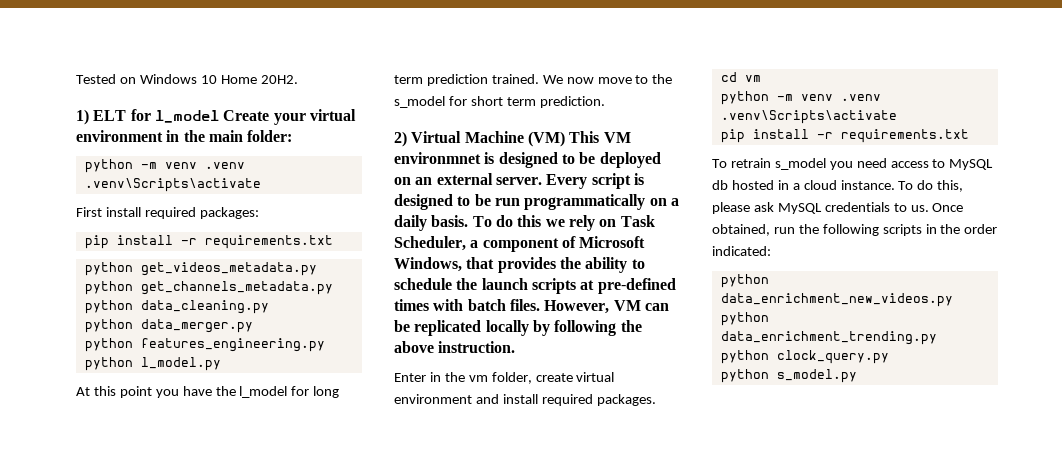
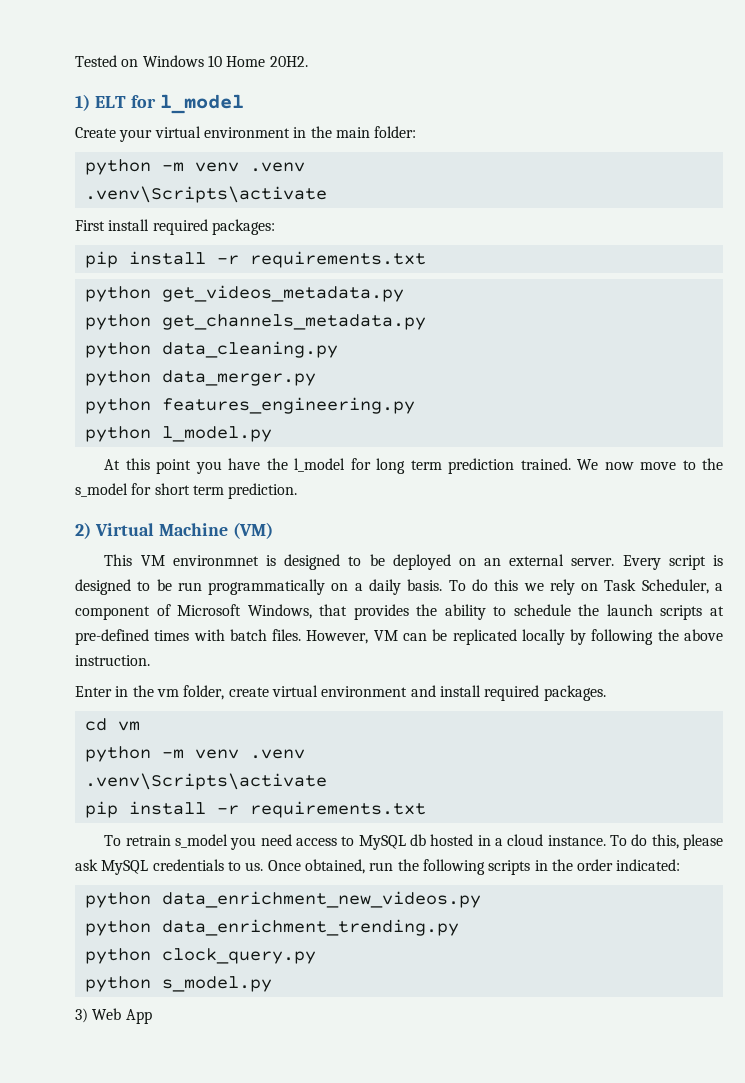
- 1) ELT for l_model Create your virtual environment in the main folder:
+ 1) ELT for l_model
+ Create your virtual environment in the main folder:
- 2) Virtual Machine (VM) This VM environmnet is designed to be deployed on an external server.
+ 2) Virtual Machine (VM)
+ This VM environmnet is designed to be deployed on an external server.
+ 3) Web App

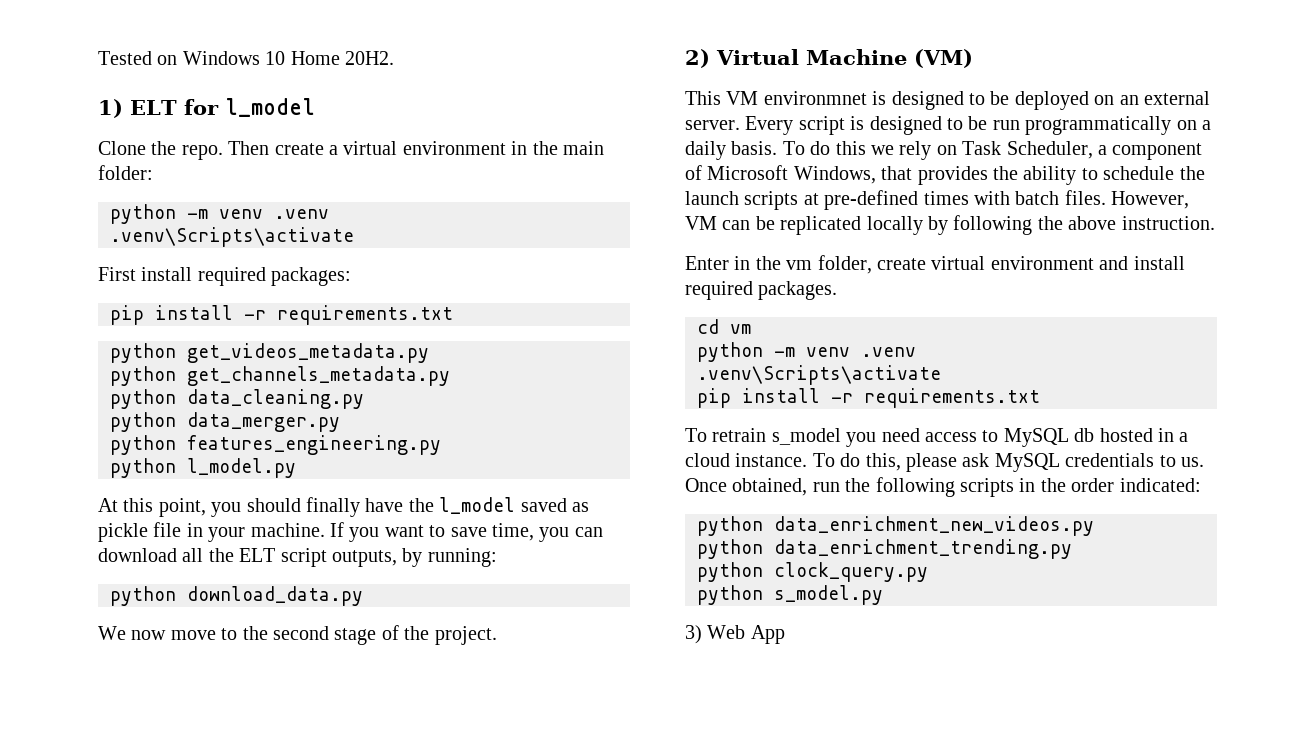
- Create your virtual environment in the main folder:
+ Clone the repo. Then create a virtual environment in the main folder:
- At this point you have the l_model for long term prediction trained. We now move to the s_model for short term prediction.
+ At this point, you should finally have the l_model saved as pickle file in your machine. If you want to save time, you can download all the ELT script outputs, by running:
+ python download_data.py
+ We now move to the second stage of the project.

